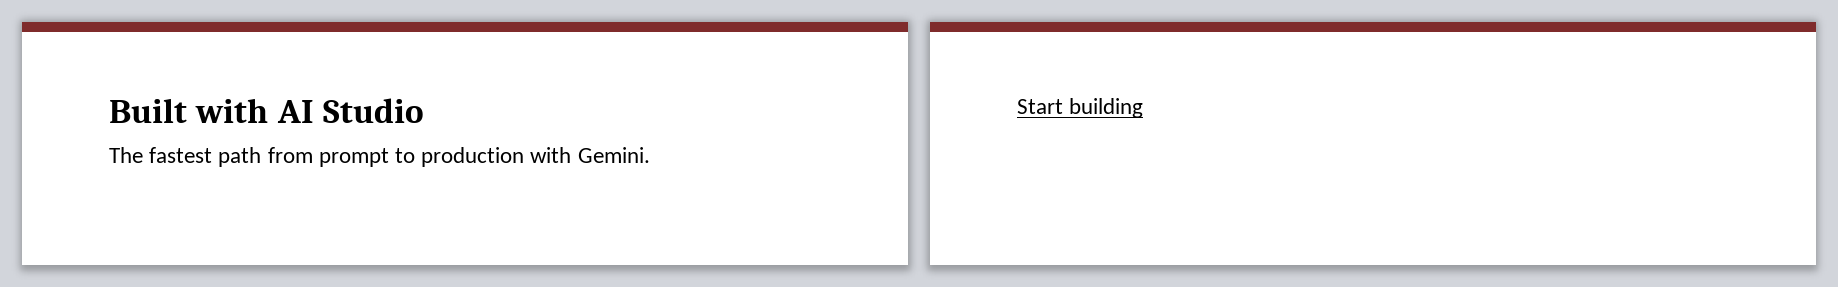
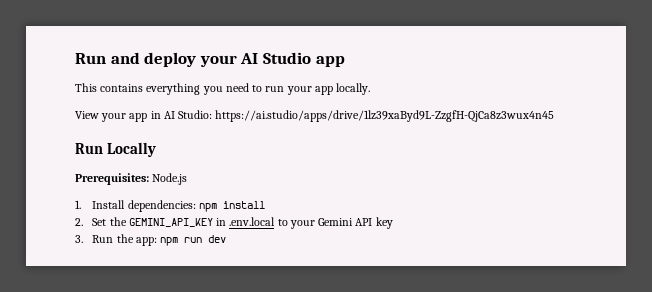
- Built with AI Studio
- The fastest path from prompt to production with Gemini.
- Start building
+ Run and deploy your AI Studio app
+ This contains everything you need to run your app locally.
+ View your app in AI Studio: https://ai.studio/apps/drive/1lz39xaByd9L-ZzgfH-QjCa8z3wux4n45
+ Run Locally
+ Prerequisites: Node.js
+ 1. Install dependencies: npm install
+ 2. Set the GEMINI_API_KEY in .env.local to your Gemini API key
+ 3. Run the app: npm run dev

